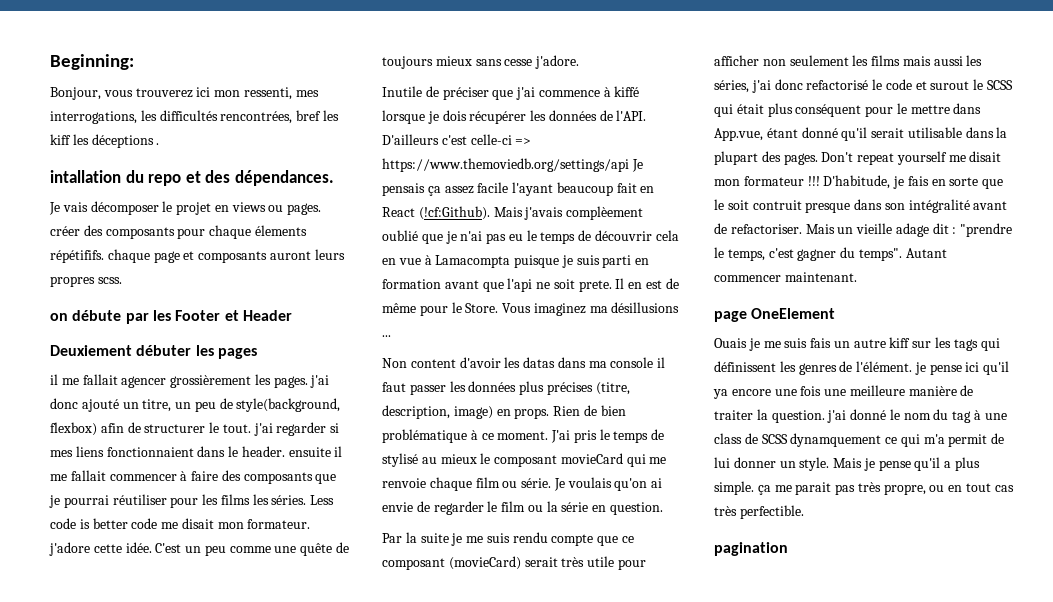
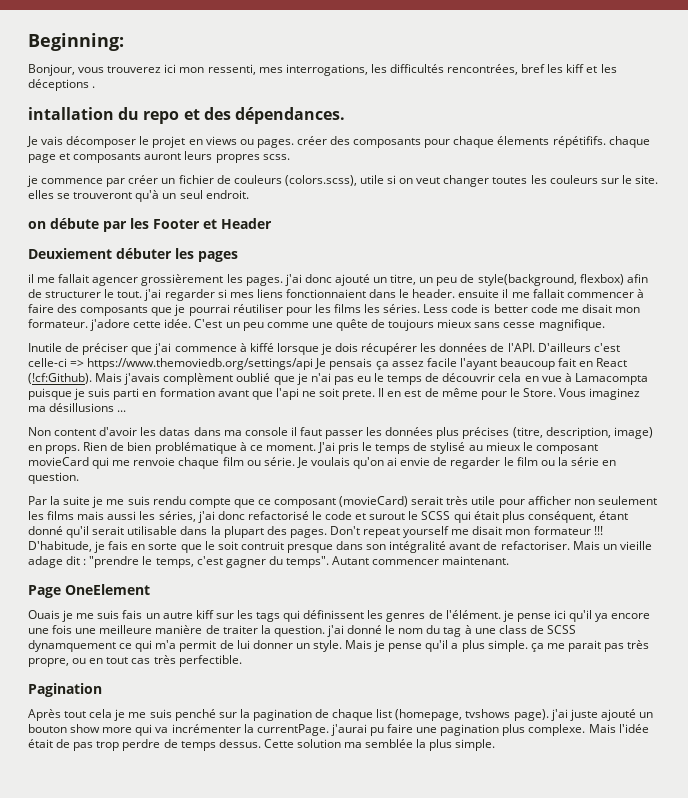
- Bonjour, vous trouverez ici mon ressenti, mes interrogations, les difficultés rencontrées, bref les kiff les déceptions .
+ Bonjour, vous trouverez ici mon ressenti, mes interrogations, les difficultés rencontrées, bref les kiff et les déceptions .
+ je commence par créer un fichier de couleurs (colors.scss), utile si on veut changer toutes les couleurs sur le site. elles se trouveront qu'à un seul endroit.
- C'est un peu comme une quête de toujours mieux sans cesse j'adore.
+ C'est un peu comme une quête de toujours mieux sans cesse magnifique.
- Mais j'avais complèement oublié que je n'ai pas eu le temps de découvrir cela en vue à Lamacompta puisque je suis parti en formation avant que l'api ne soit prete.
+ Mais j'avais complèment oublié que je n'ai pas eu le temps de découvrir cela en vue à Lamacompta puisque je suis parti en formation avant que l'api ne soit prete.
- Par la suite je me suis rendu compte que ce composant (movieCard) serait très utile pour afficher non seulement les films mais aussi les séries, j'ai donc refactorisé le code et surout le SCSS qui était plus conséquent pour le mettre dans App.vue, étant donné qu'il serait utilisable dans la plupart des pages.
+ Par la suite je me suis rendu compte que ce composant (movieCard) serait très utile pour afficher non seulement les films mais aussi les séries, j'ai donc refactorisé le code et surout le SCSS qui était plus conséquent, étant donné qu'il serait utilisable dans la plupart des pages.
- page OneElement
+ Page OneElement
- pagination
+ Pagination
+ Après tout cela je me suis penché sur la pagination de chaque list (homepage, tvshows page). j'ai juste ajouté un bouton show more qui va incrémenter la currentPage. j'aurai pu faire une pagination plus complexe. Mais l'idée était de pas trop perdre de temps dessus. Cette solution ma semblée la plus simple.

